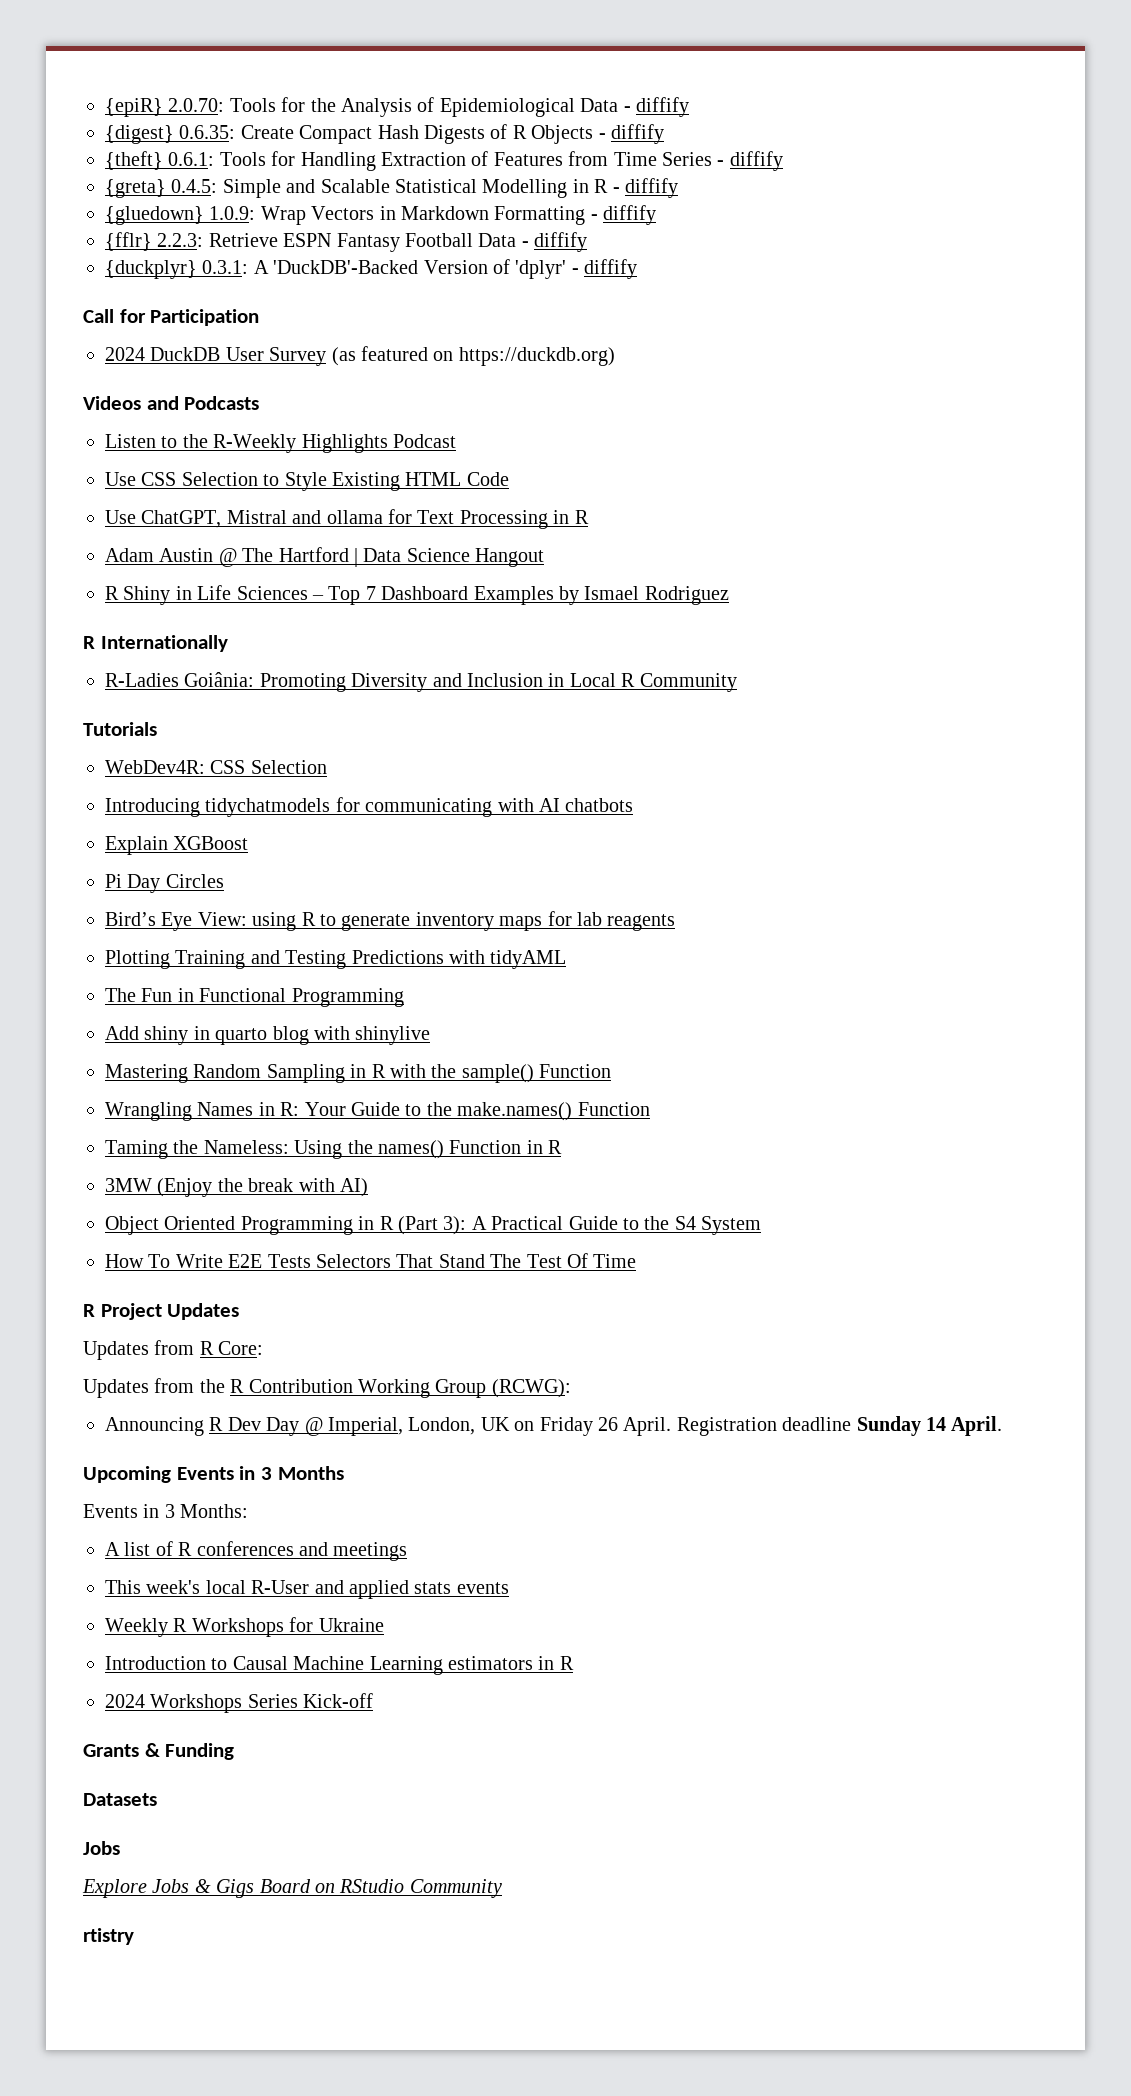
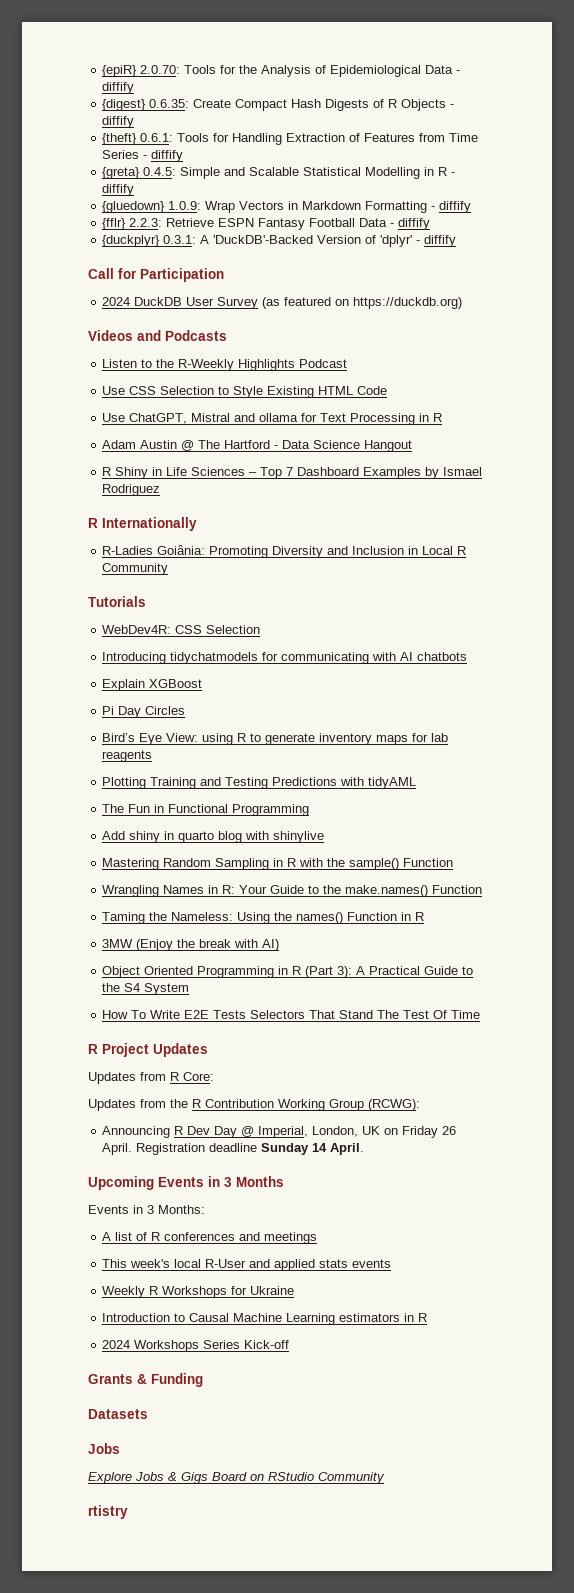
- Adam Austin @ The Hartford | Data Science Hangout
+ Adam Austin @ The Hartford - Data Science Hangout

